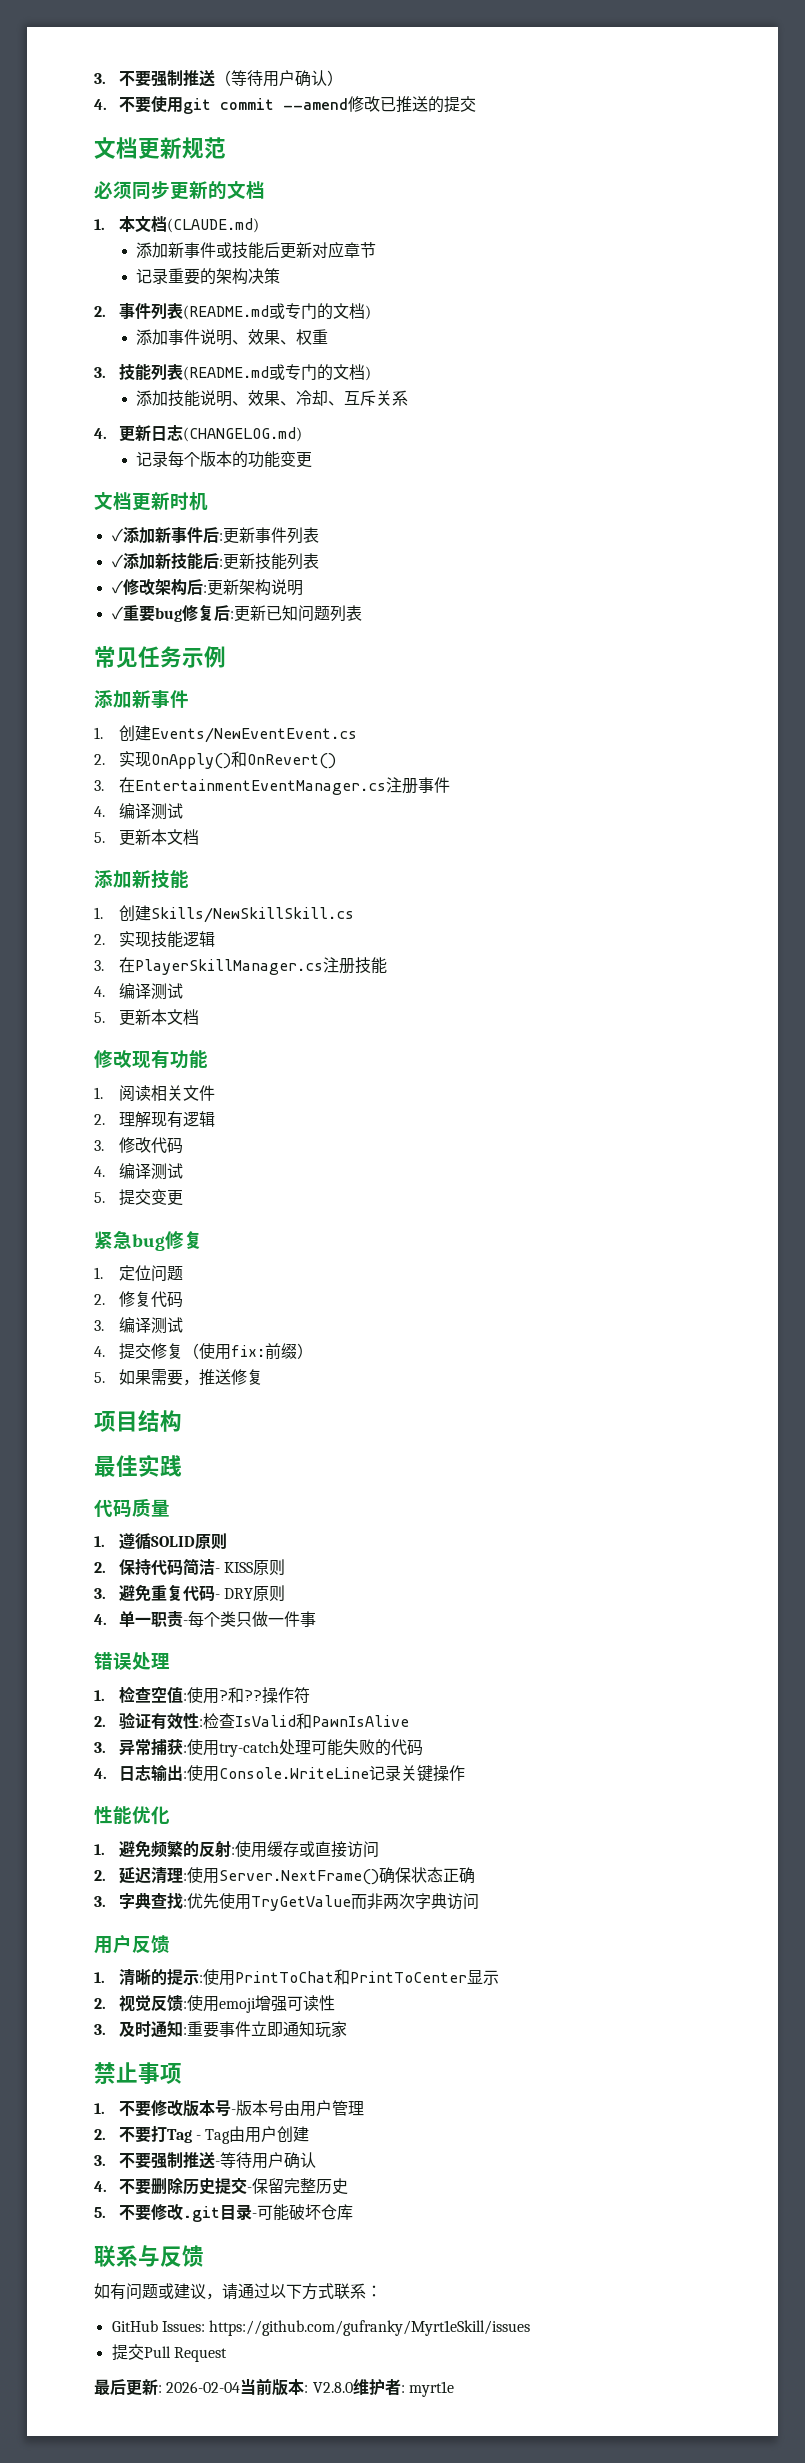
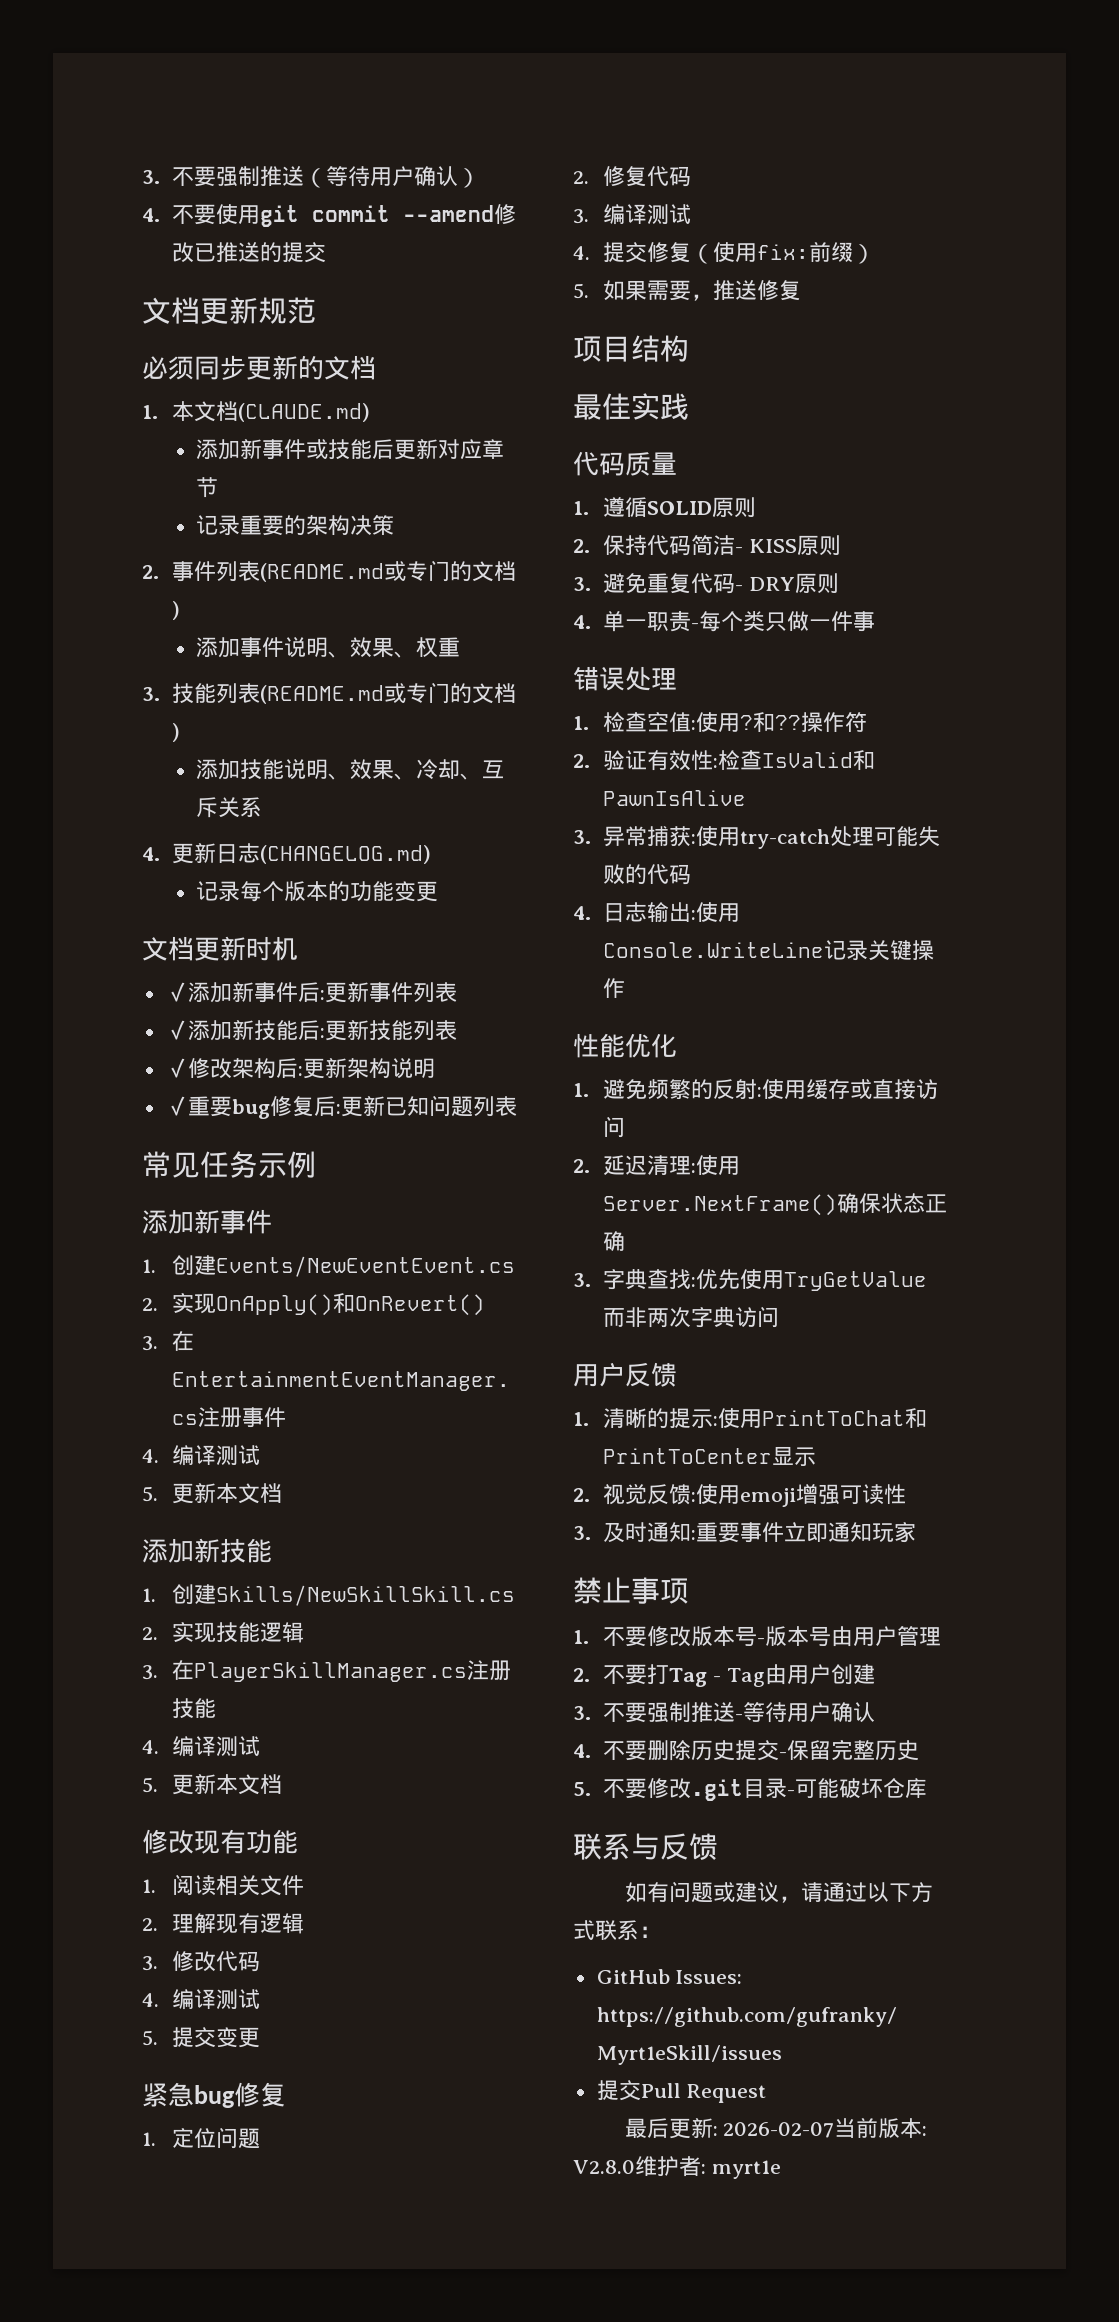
- 最后更新: 2026-02-04当前版本: V2.8.0维护者: myrt1e
+ 最后更新: 2026-02-07当前版本: V2.8.0维护者: myrt1e

